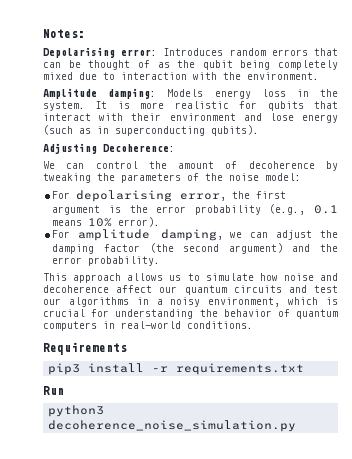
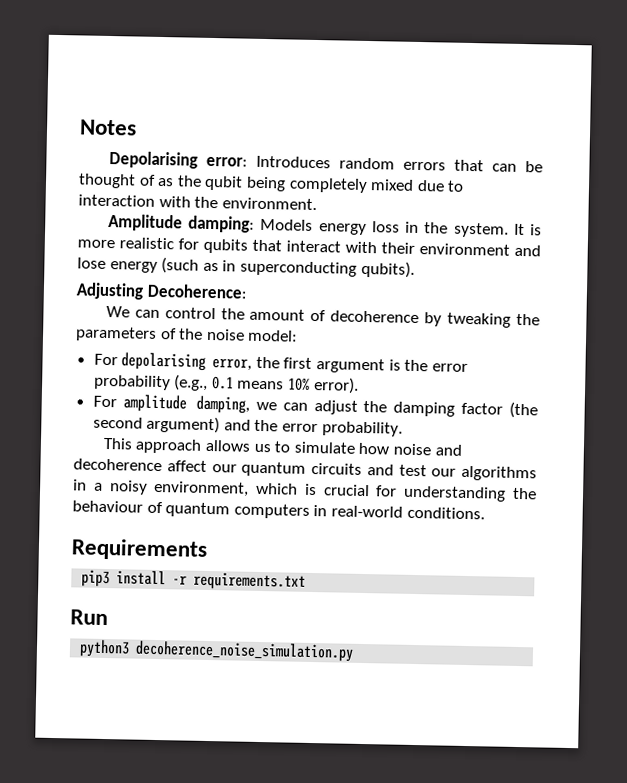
- Notes:
+ Notes
- This approach allows us to simulate how noise and decoherence affect our quantum circuits and test our algorithms in a noisy environment, which is crucial for understanding the behavior of quantum computers in real-world conditions.
+ This approach allows us to simulate how noise and decoherence affect our quantum circuits and test our algorithms in a noisy environment, which is crucial for understanding the behaviour of quantum computers in real-world conditions.

